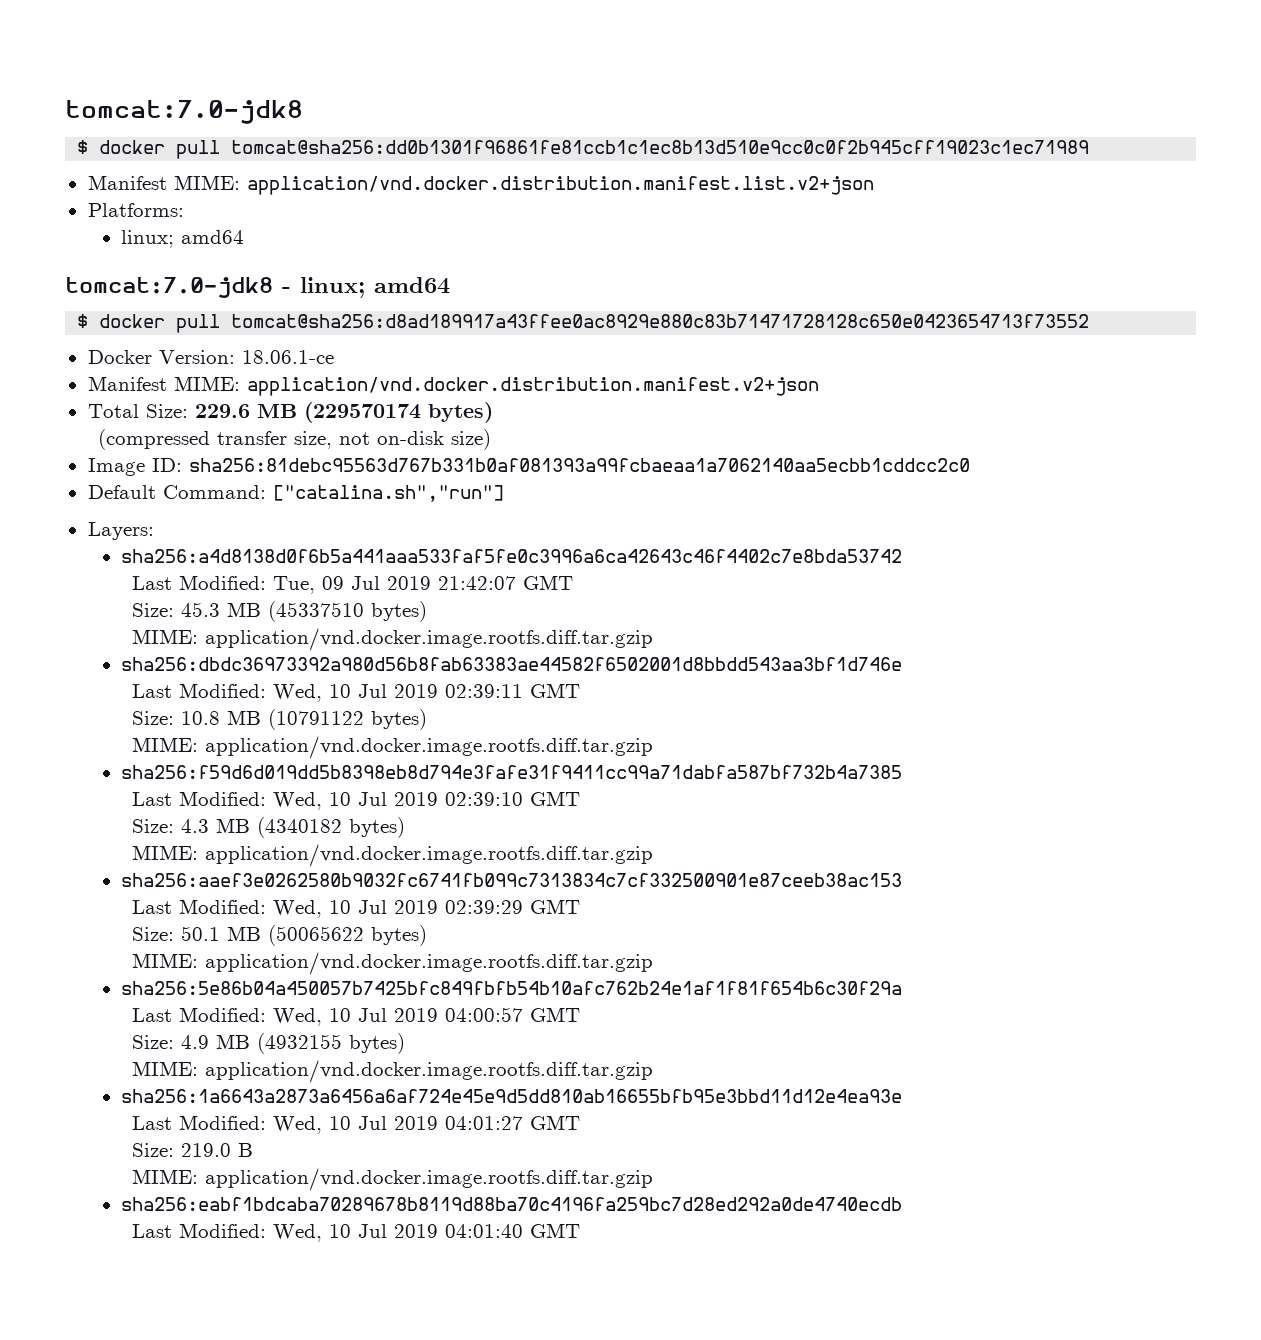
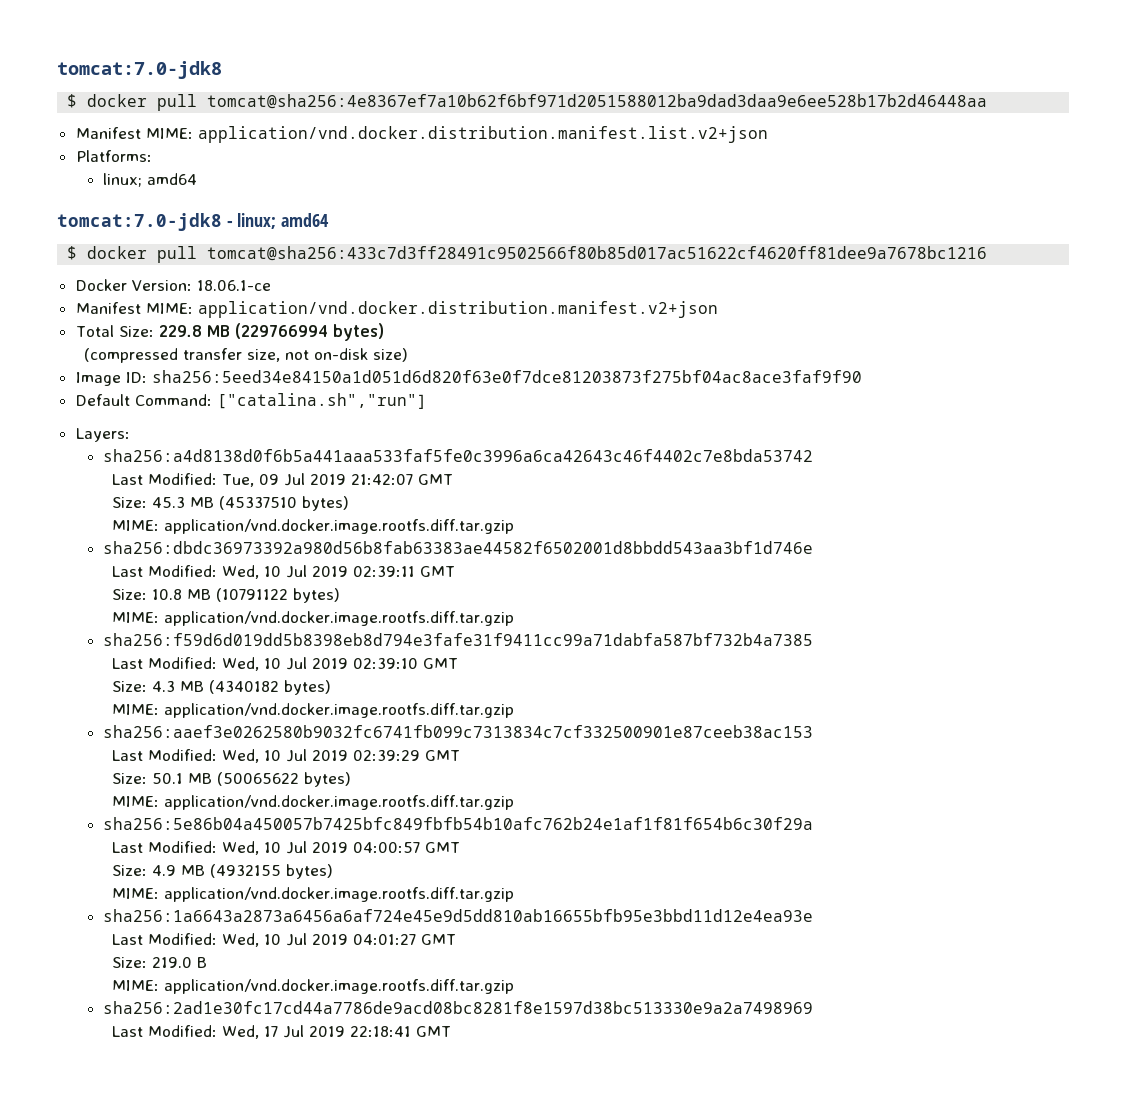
- $ docker pull tomcat@sha256:dd0b1301f96861fe81ccb1c1ec8b13d510e9cc0c0f2b945cff19023c1ec71989
+ $ docker pull tomcat@sha256:4e8367ef7a10b62f6bf971d2051588012ba9dad3daa9e6ee528b17b2d46448aa
- $ docker pull tomcat@sha256:d8ad189917a43ffee0ac8929e880c83b71471728128c650e0423654713f73552
+ $ docker pull tomcat@sha256:433c7d3ff28491c9502566f80b85d017ac51622cf4620ff81dee9a7678bc1216
- Total Size: 229.6 MB (229570174 bytes)
+ Total Size: 229.8 MB (229766994 bytes)
- Image ID: sha256:81debc95563d767b331b0af081393a99fcbaeaa1a7062140aa5ecbb1cddcc2c0
+ Image ID: sha256:5eed34e84150a1d051d6d820f63e0f7dce81203873f275bf04ac8ace3faf9f90
- sha256:eabf1bdcaba70289678b8119d88ba70c4196fa259bc7d28ed292a0de4740ecdb
- Last Modified: Wed, 10 Jul 2019 04:01:40 GMT
+ sha256:2ad1e30fc17cd44a7786de9acd08bc8281f8e1597d38bc513330e9a2a7498969
+ Last Modified: Wed, 17 Jul 2019 22:18:41 GMT

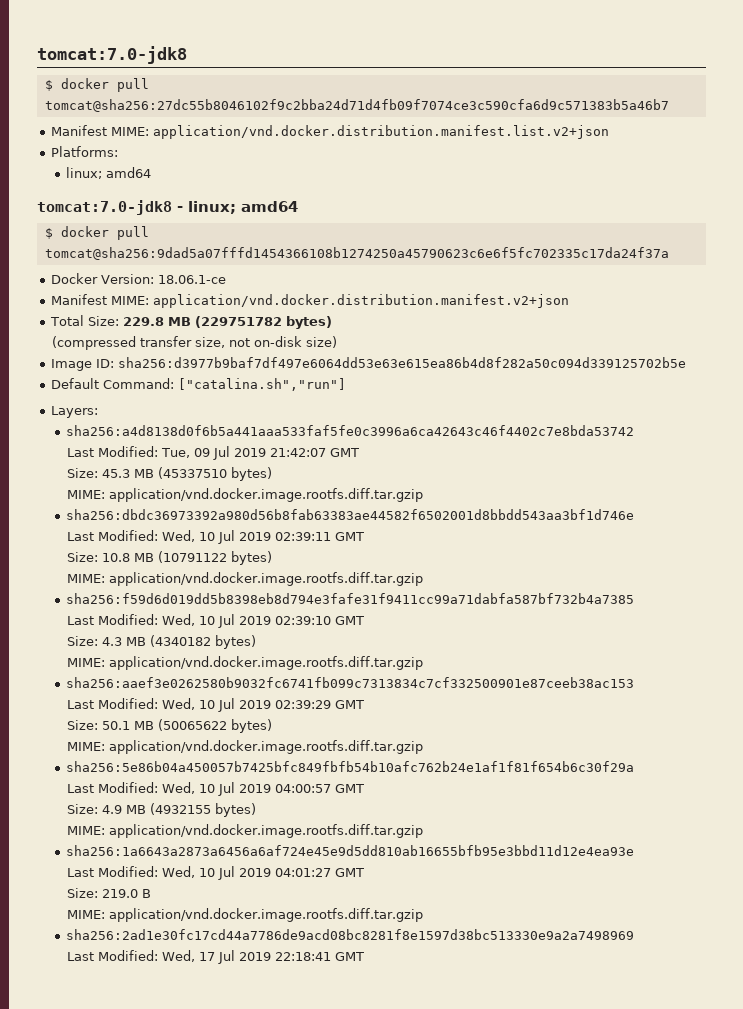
- $ docker pull tomcat@sha256:4e8367ef7a10b62f6bf971d2051588012ba9dad3daa9e6ee528b17b2d46448aa
+ $ docker pull tomcat@sha256:27dc55b8046102f9c2bba24d71d4fb09f7074ce3c590cfa6d9c571383b5a46b7
- $ docker pull tomcat@sha256:433c7d3ff28491c9502566f80b85d017ac51622cf4620ff81dee9a7678bc1216
+ $ docker pull tomcat@sha256:9dad5a07fffd1454366108b1274250a45790623c6e6f5fc702335c17da24f37a
- Total Size: 229.8 MB (229766994 bytes)
+ Total Size: 229.8 MB (229751782 bytes)
- Image ID: sha256:5eed34e84150a1d051d6d820f63e0f7dce81203873f275bf04ac8ace3faf9f90
+ Image ID: sha256:d3977b9baf7df497e6064dd53e63e615ea86b4d8f282a50c094d339125702b5e

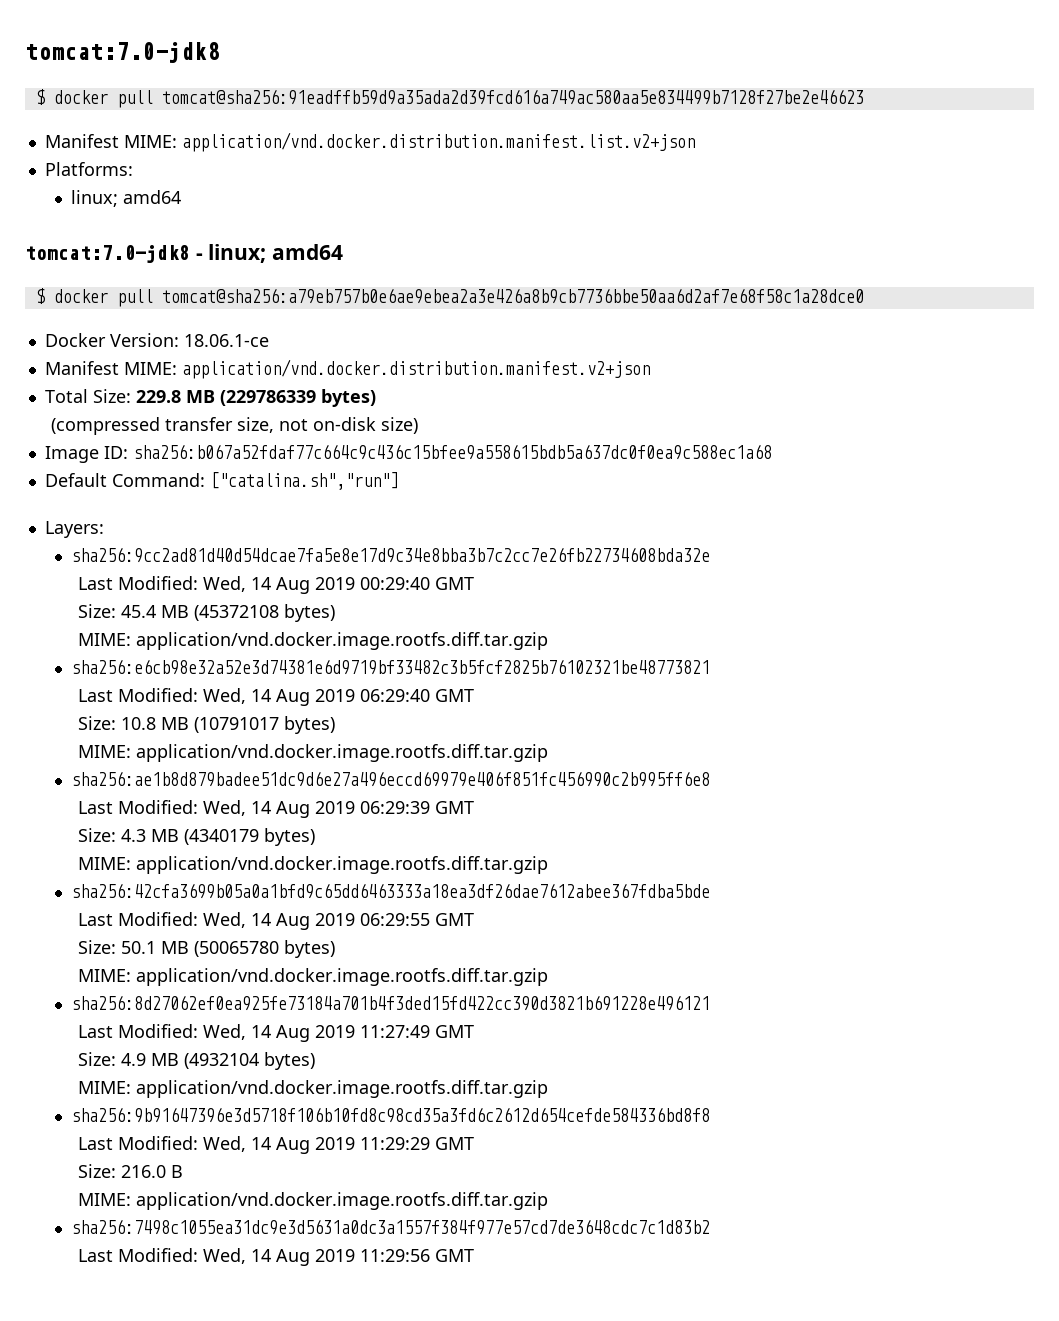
- $ docker pull tomcat@sha256:27dc55b8046102f9c2bba24d71d4fb09f7074ce3c590cfa6d9c571383b5a46b7
+ $ docker pull tomcat@sha256:91eadffb59d9a35ada2d39fcd616a749ac580aa5e834499b7128f27be2e46623
- $ docker pull tomcat@sha256:9dad5a07fffd1454366108b1274250a45790623c6e6f5fc702335c17da24f37a
+ $ docker pull tomcat@sha256:a79eb757b0e6ae9ebea2a3e426a8b9cb7736bbe50aa6d2af7e68f58c1a28dce0
- Total Size: 229.8 MB (229751782 bytes)
+ Total Size: 229.8 MB (229786339 bytes)
- Image ID: sha256:d3977b9baf7df497e6064dd53e63e615ea86b4d8f282a50c094d339125702b5e
+ Image ID: sha256:b067a52fdaf77c664c9c436c15bfee9a558615bdb5a637dc0f0ea9c588ec1a68
- sha256:a4d8138d0f6b5a441aaa533faf5fe0c3996a6ca42643c46f4402c7e8bda53742
- Last Modified: Tue, 09 Jul 2019 21:42:07 GMT
- Size: 45.3 MB (45337510 bytes)
+ sha256:9cc2ad81d40d54dcae7fa5e8e17d9c34e8bba3b7c2cc7e26fb22734608bda32e
+ Last Modified: Wed, 14 Aug 2019 00:29:40 GMT
+ Size: 45.4 MB (45372108 bytes)
  MIME: application/vnd.docker.image.rootfs.diff.tar.gzip
- sha256:dbdc36973392a980d56b8fab63383ae44582f6502001d8bbdd543aa3bf1d746e
- Last Modified: Wed, 10 Jul 2019 02:39:11 GMT
+ sha256:e6cb98e32a52e3d74381e6d9719bf33482c3b5fcf2825b76102321be48773821
+ Last Modified: Wed, 14 Aug 2019 06:29:40 GMT
- Size: 10.8 MB (10791122 bytes)
+ Size: 10.8 MB (10791017 bytes)
  MIME: application/vnd.docker.image.rootfs.diff.tar.gzip
- sha256:f59d6d019dd5b8398eb8d794e3fafe31f9411cc99a71dabfa587bf732b4a7385
- Last Modified: Wed, 10 Jul 2019 02:39:10 GMT
+ sha256:ae1b8d879badee51dc9d6e27a496eccd69979e406f851fc456990c2b995ff6e8
+ Last Modified: Wed, 14 Aug 2019 06:29:39 GMT
- Size: 4.3 MB (4340182 bytes)
+ Size: 4.3 MB (4340179 bytes)
  MIME: application/vnd.docker.image.rootfs.diff.tar.gzip
- sha256:aaef3e0262580b9032fc6741fb099c7313834c7cf332500901e87ceeb38ac153
- Last Modified: Wed, 10 Jul 2019 02:39:29 GMT
+ sha256:42cfa3699b05a0a1bfd9c65dd6463333a18ea3df26dae7612abee367fdba5bde
+ Last Modified: Wed, 14 Aug 2019 06:29:55 GMT
- Size: 50.1 MB (50065622 bytes)
+ Size: 50.1 MB (50065780 bytes)
  MIME: application/vnd.docker.image.rootfs.diff.tar.gzip
- sha256:5e86b04a450057b7425bfc849fbfb54b10afc762b24e1af1f81f654b6c30f29a
- Last Modified: Wed, 10 Jul 2019 04:00:57 GMT
+ sha256:8d27062ef0ea925fe73184a701b4f3ded15fd422cc390d3821b691228e496121
+ Last Modified: Wed, 14 Aug 2019 11:27:49 GMT
- Size: 4.9 MB (4932155 bytes)
+ Size: 4.9 MB (4932104 bytes)
  MIME: application/vnd.docker.image.rootfs.diff.tar.gzip
- sha256:1a6643a2873a6456a6af724e45e9d5dd810ab16655bfb95e3bbd11d12e4ea93e
- Last Modified: Wed, 10 Jul 2019 04:01:27 GMT
- Size: 219.0 B
+ sha256:9b91647396e3d5718f106b10fd8c98cd35a3fd6c2612d654cefde584336bd8f8
+ Last Modified: Wed, 14 Aug 2019 11:29:29 GMT
+ Size: 216.0 B
- sha256:2ad1e30fc17cd44a7786de9acd08bc8281f8e1597d38bc513330e9a2a7498969
- Last Modified: Wed, 17 Jul 2019 22:18:41 GMT
+ sha256:7498c1055ea31dc9e3d5631a0dc3a1557f384f977e57cd7de3648cdc7c1d83b2
+ Last Modified: Wed, 14 Aug 2019 11:29:56 GMT

